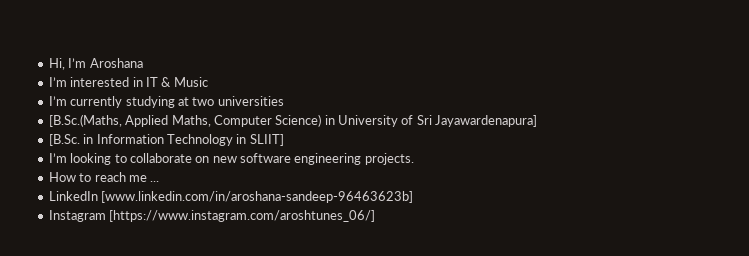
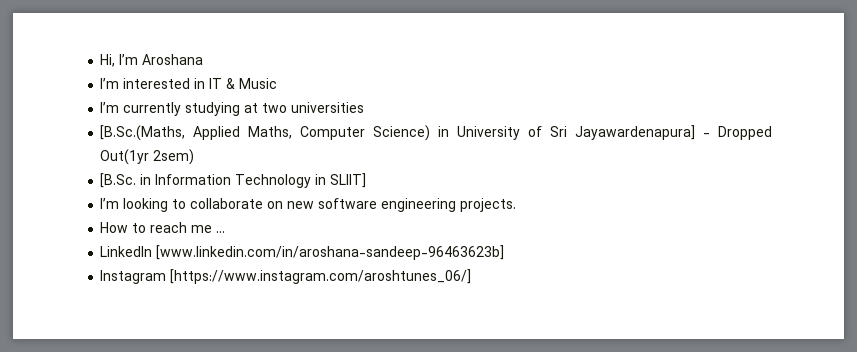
- [B.Sc.(Maths, Applied Maths, Computer Science) in University of Sri Jayawardenapura]
+ [B.Sc.(Maths, Applied Maths, Computer Science) in University of Sri Jayawardenapura] - Dropped Out(1yr 2sem)

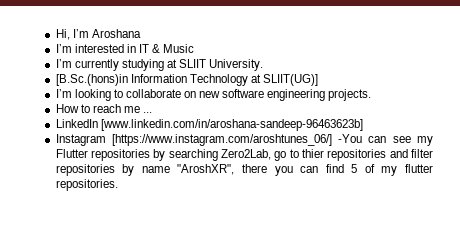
- I’m currently studying at two universities
- [B.Sc.(Maths, Applied Maths, Computer Science) in University of Sri Jayawardenapura] - Dropped Out(1yr 2sem)
- [B.Sc. in Information Technology in SLIIT]
+ I’m currently studying at SLIIT University.
+ [B.Sc.(hons)in Information Technology at SLIIT(UG)]
- Instagram [https://www.instagram.com/aroshtunes_06/]
+ Instagram [https://www.instagram.com/aroshtunes_06/] -You can see my Flutter repositories by searching Zero2Lab, go to thier repositories and filter repositories by name "AroshXR", there you can find 5 of my flutter repositories.

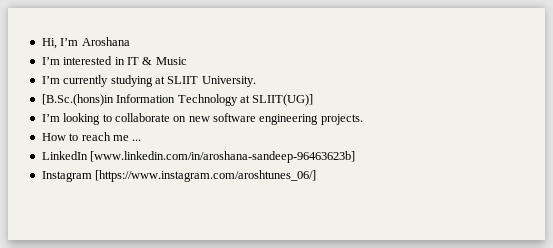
- Instagram [https://www.instagram.com/aroshtunes_06/] -You can see my Flutter repositories by searching Zero2Lab, go to thier repositories and filter repositories by name "AroshXR", there you can find 5 of my flutter repositories.
+ Instagram [https://www.instagram.com/aroshtunes_06/]

